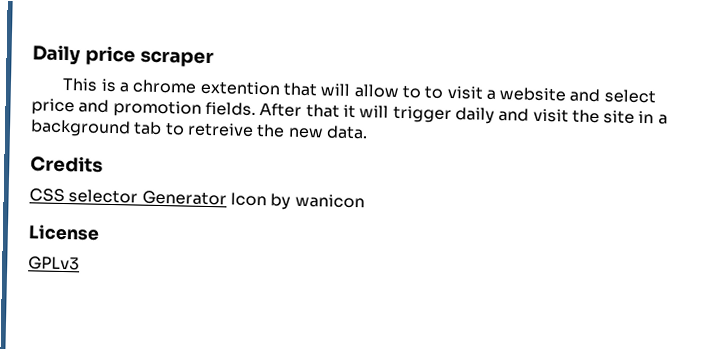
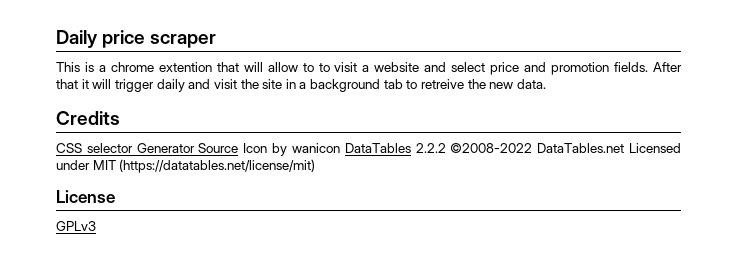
- CSS selector Generator Icon by wanicon
+ CSS selector Generator Source Icon by wanicon DataTables 2.2.2 ©2008-2022 DataTables.net Licensed under MIT (https://datatables.net/license/mit)

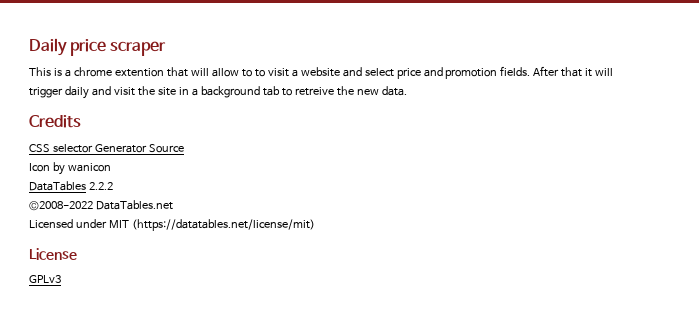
- CSS selector Generator Source Icon by wanicon DataTables 2.2.2 ©2008-2022 DataTables.net Licensed under MIT (https://datatables.net/license/mit)
+ CSS selector Generator Source
+ Icon by wanicon
+ DataTables 2.2.2
+ ©2008-2022 DataTables.net
+ Licensed under MIT (https://datatables.net/license/mit)

